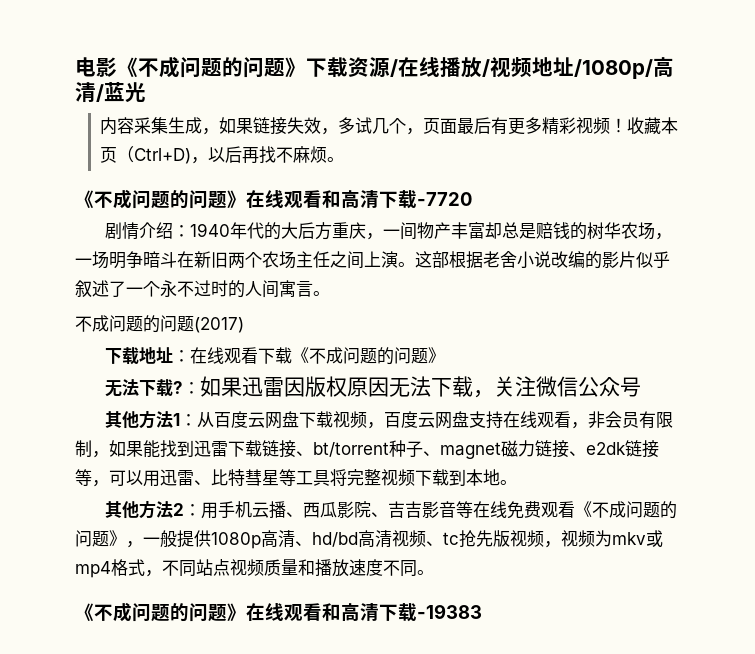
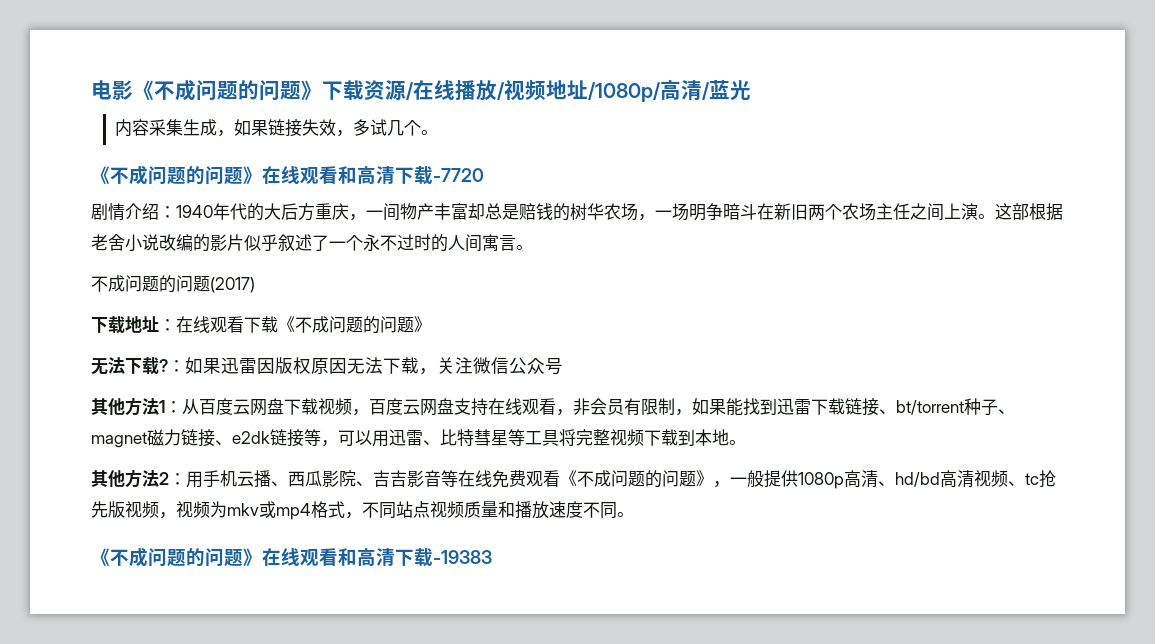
- 内容采集生成，如果链接失效，多试几个，页面最后有更多精彩视频！收藏本页（Ctrl+D)，以后再找不麻烦。
+ 内容采集生成，如果链接失效，多试几个。

